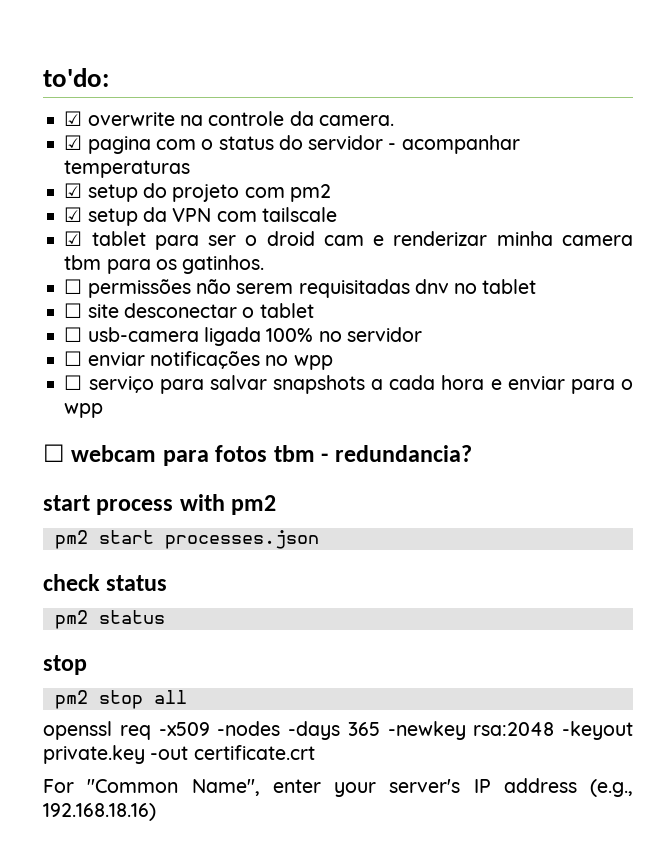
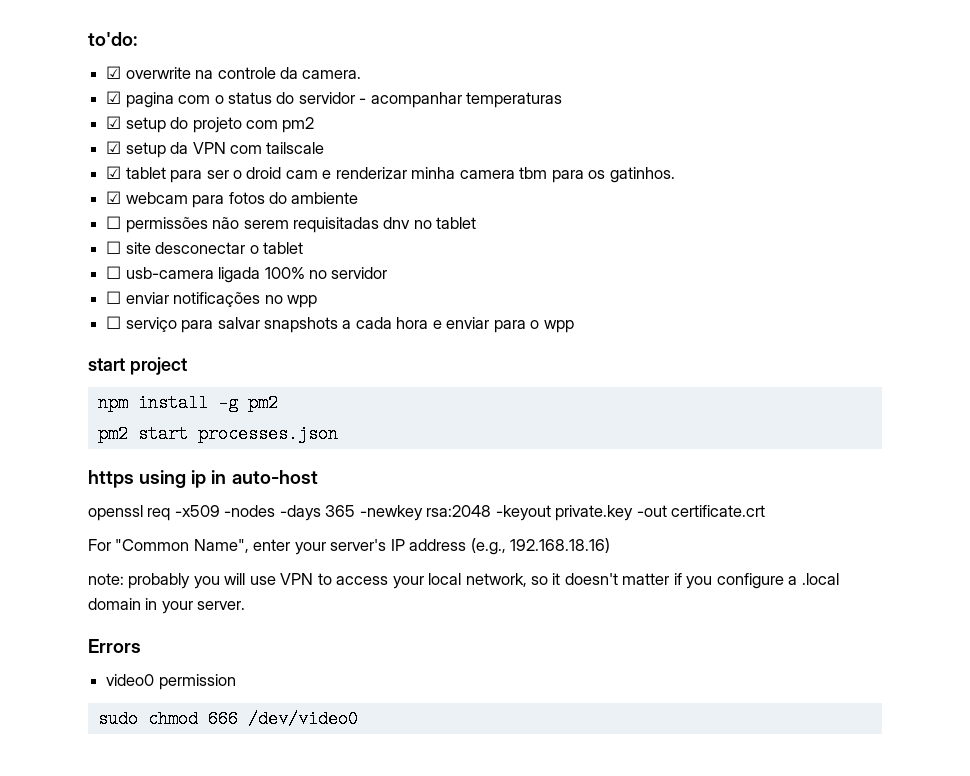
+ ☑ webcam para fotos do ambiente
- ☐ webcam para fotos tbm - redundancia?
- start process with pm2
+ start project
+ npm install -g pm2
  pm2 start processes.json
- check status
- pm2 status
- stop
- pm2 stop all
+ https using ip in auto-host
+ note: probably you will use VPN to access your local network, so it doesn't matter if you configure a .local domain in your server.
+ Errors
+ video0 permission
+ sudo chmod 666 /dev/video0

